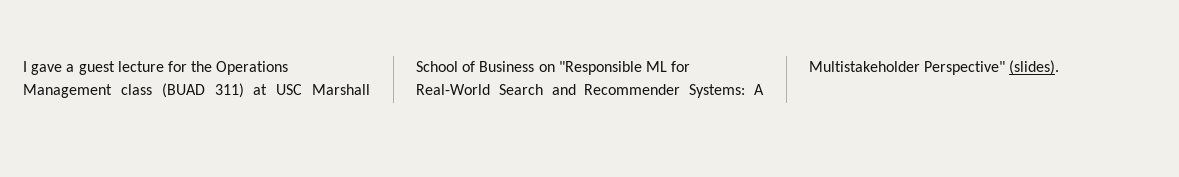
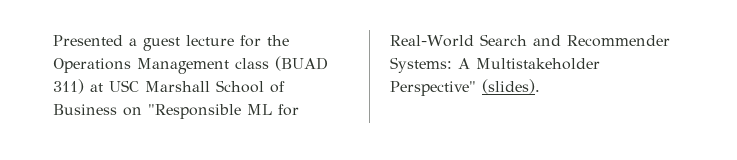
- I gave a guest lecture for the Operations Management class (BUAD 311) at USC Marshall School of Business on "Responsible ML for Real-World Search and Recommender Systems: A Multistakeholder Perspective" (slides).
+ Presented a guest lecture for the Operations Management class (BUAD 311) at USC Marshall School of Business on "Responsible ML for Real-World Search and Recommender Systems: A Multistakeholder Perspective" (slides).

